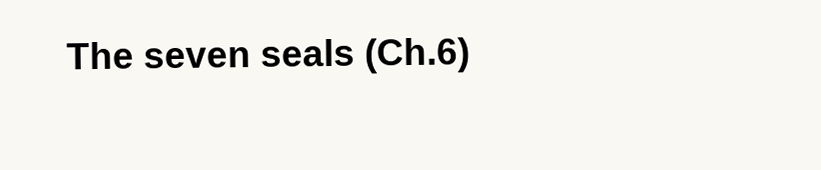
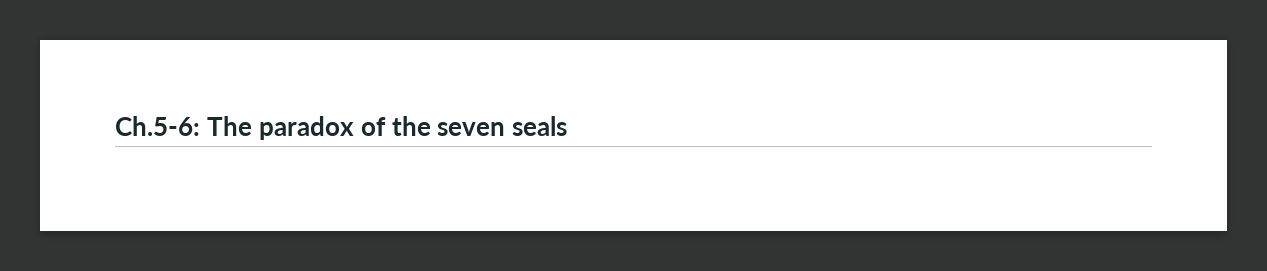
- The seven seals (Ch.6)
+ Ch.5-6: The paradox of the seven seals

